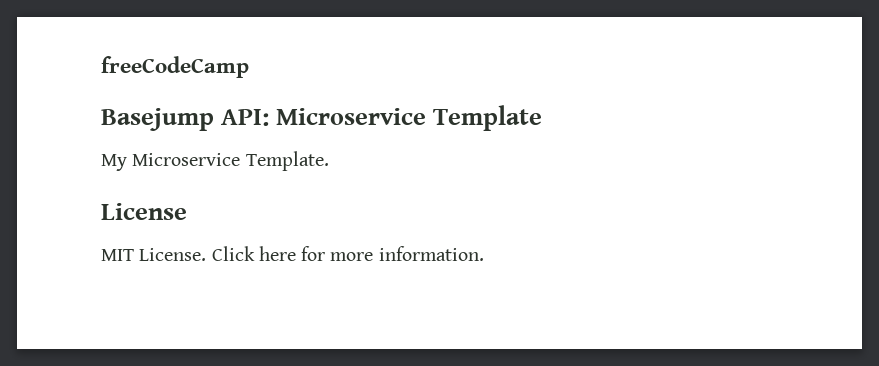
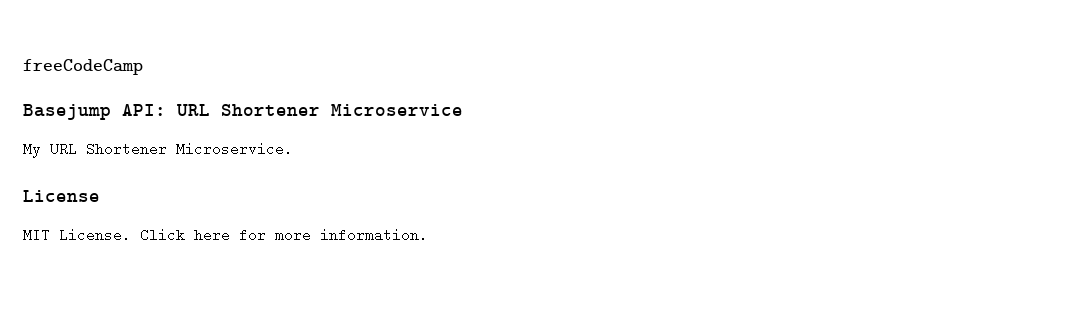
- Basejump API: Microservice Template
+ Basejump API: URL Shortener Microservice
- My Microservice Template.
+ My URL Shortener Microservice.

